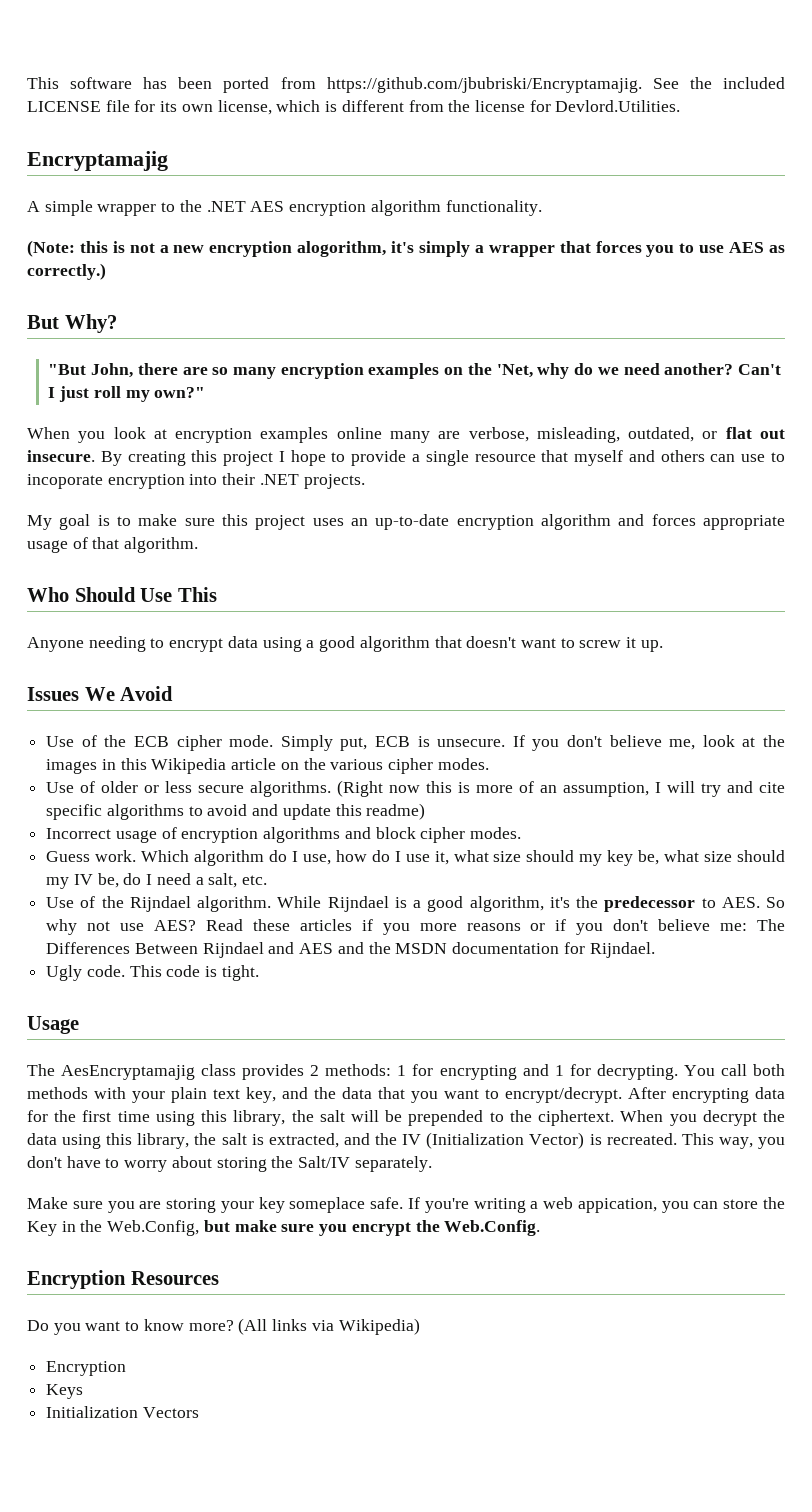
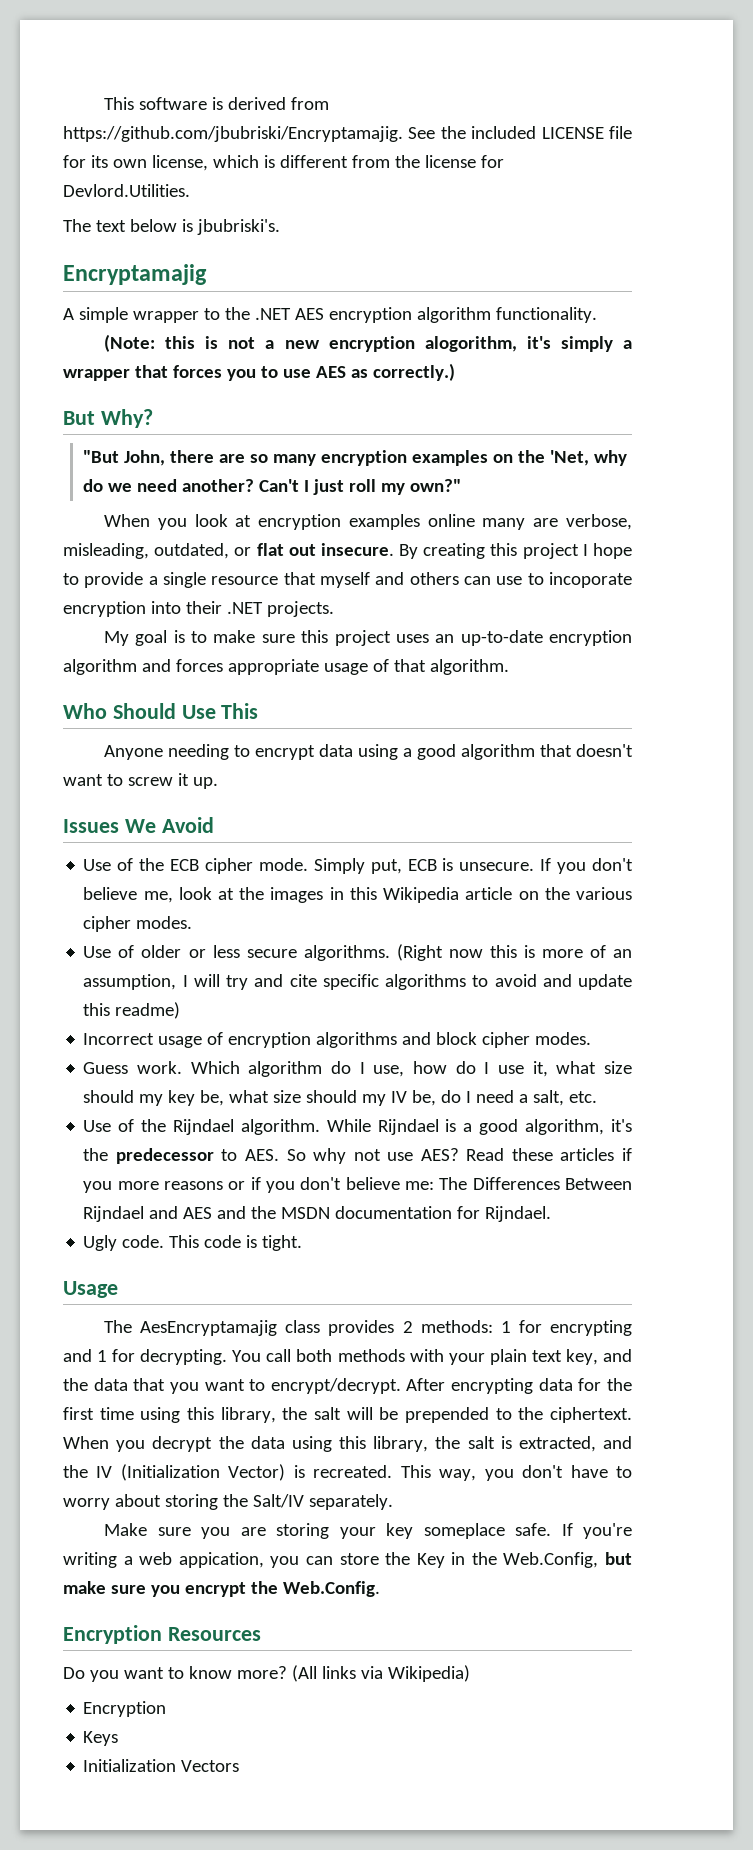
- This software has been ported from https://github.com/jbubriski/Encryptamajig. See the included LICENSE file for its own license, which is different from the license for Devlord.Utilities.
+ This software is derived from https://github.com/jbubriski/Encryptamajig. See the included LICENSE file for its own license, which is different from the license for Devlord.Utilities.
+ The text below is jbubriski's.

